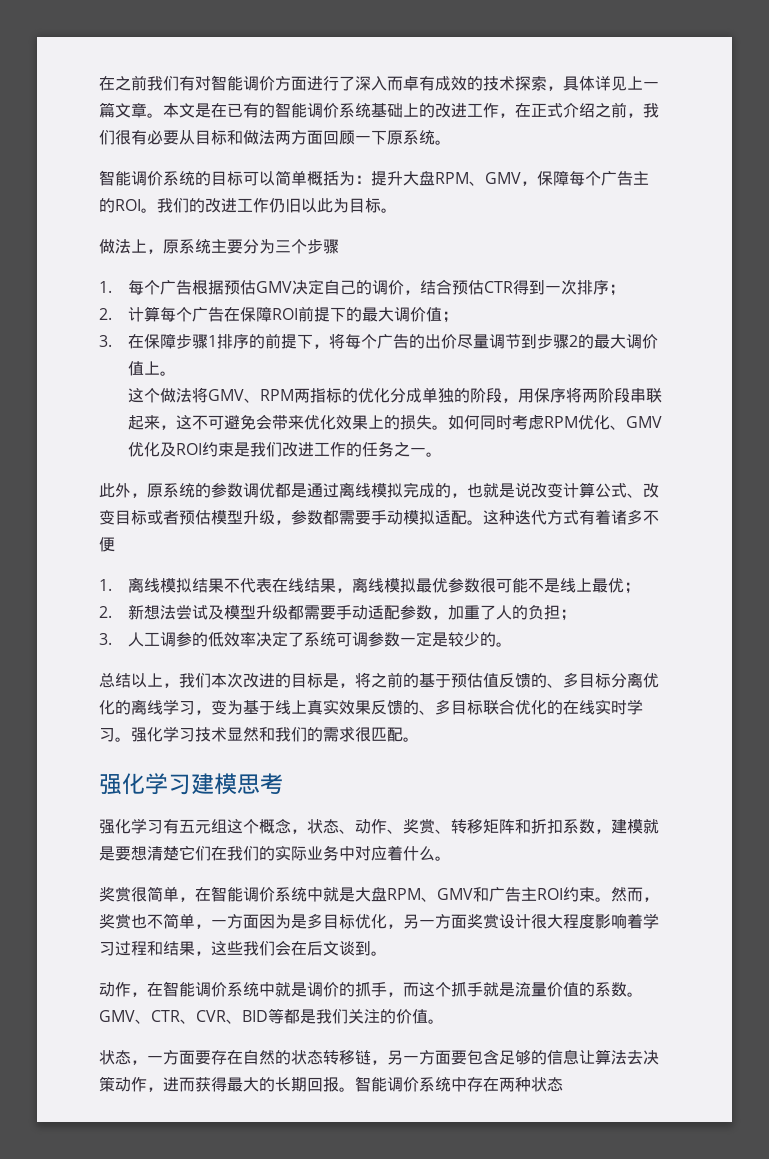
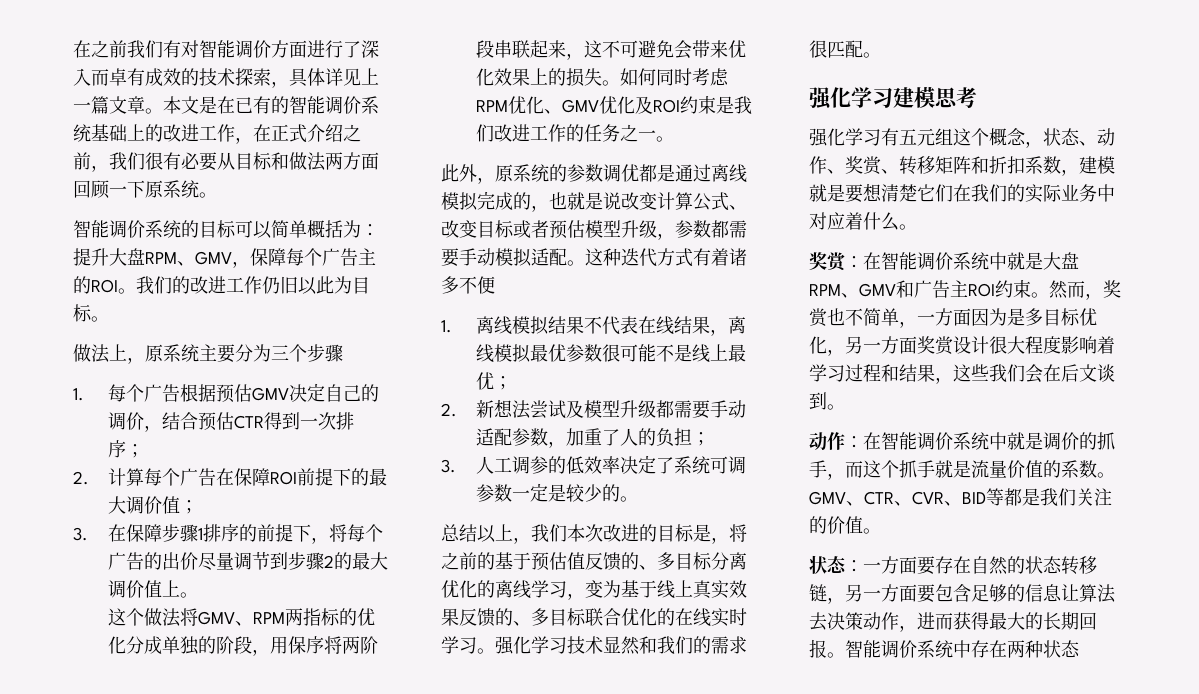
- 奖赏很简单，在智能调价系统中就是大盘RPM、GMV和广告主ROI约束。
+ 奖赏：在智能调价系统中就是大盘RPM、GMV和广告主ROI约束。
- 动作，在智能调价系统中就是调价的抓手，而这个抓手就是流量价值的系数。
+ 动作：在智能调价系统中就是调价的抓手，而这个抓手就是流量价值的系数。
- 状态，一方面要存在自然的状态转移链，另一方面要包含足够的信息让算法去决策动作，进而获得最大的长期回报。
+ 状态：一方面要存在自然的状态转移链，另一方面要包含足够的信息让算法去决策动作，进而获得最大的长期回报。

